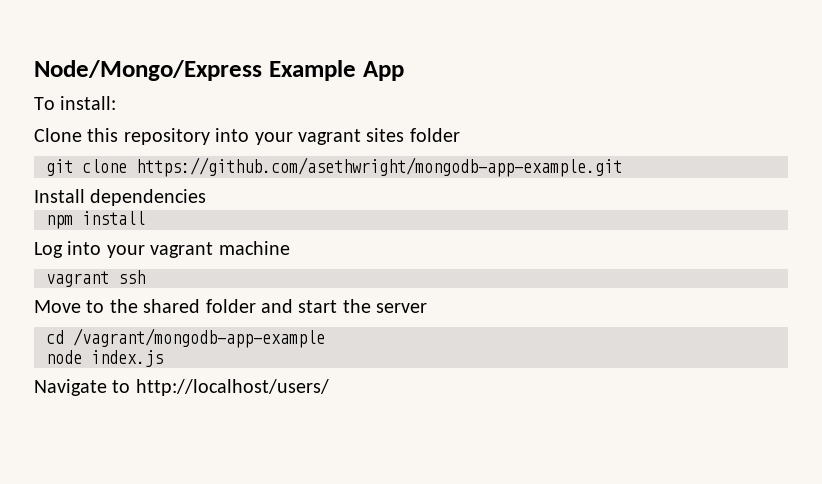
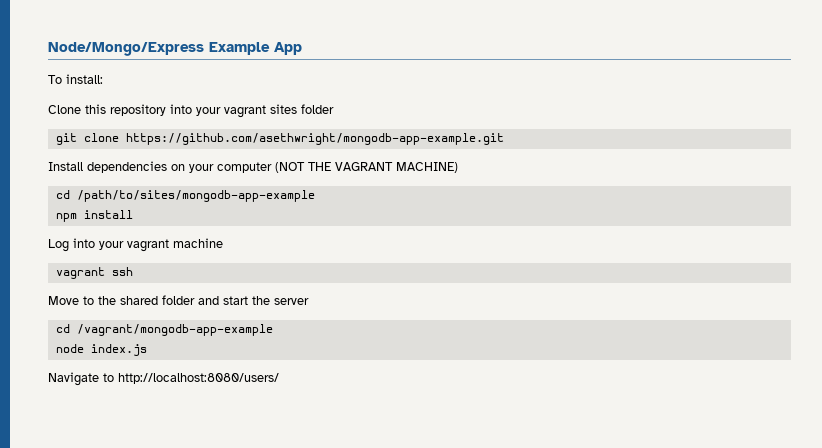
- Install dependencies
+ Install dependencies on your computer (NOT THE VAGRANT MACHINE)
+ cd /path/to/sites/mongodb-app-example
- Navigate to http://localhost/users/
+ Navigate to http://localhost:8080/users/

